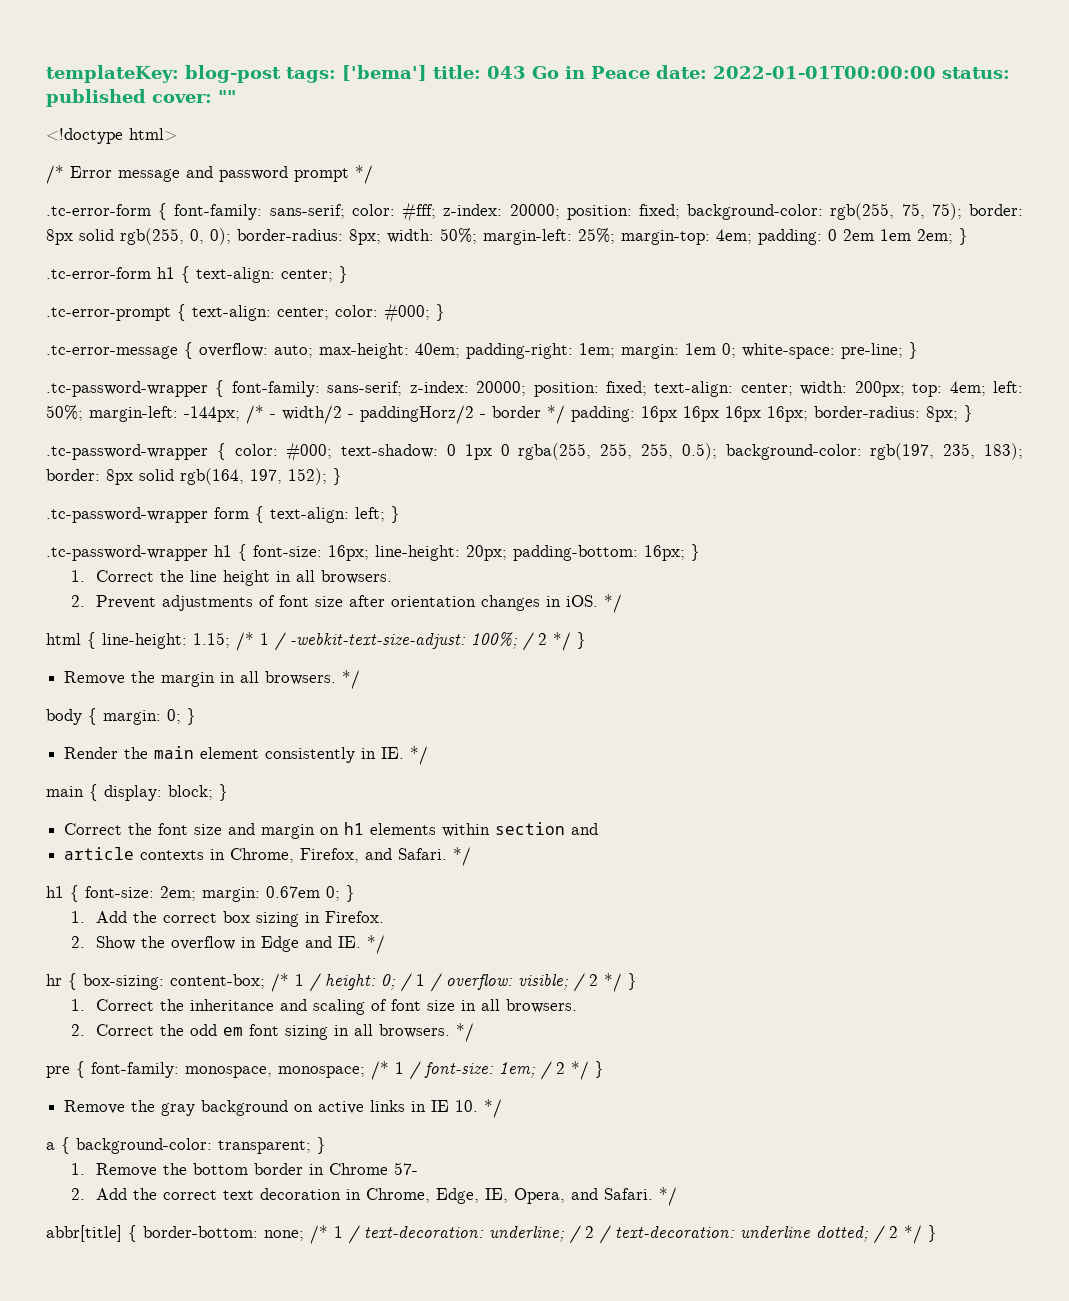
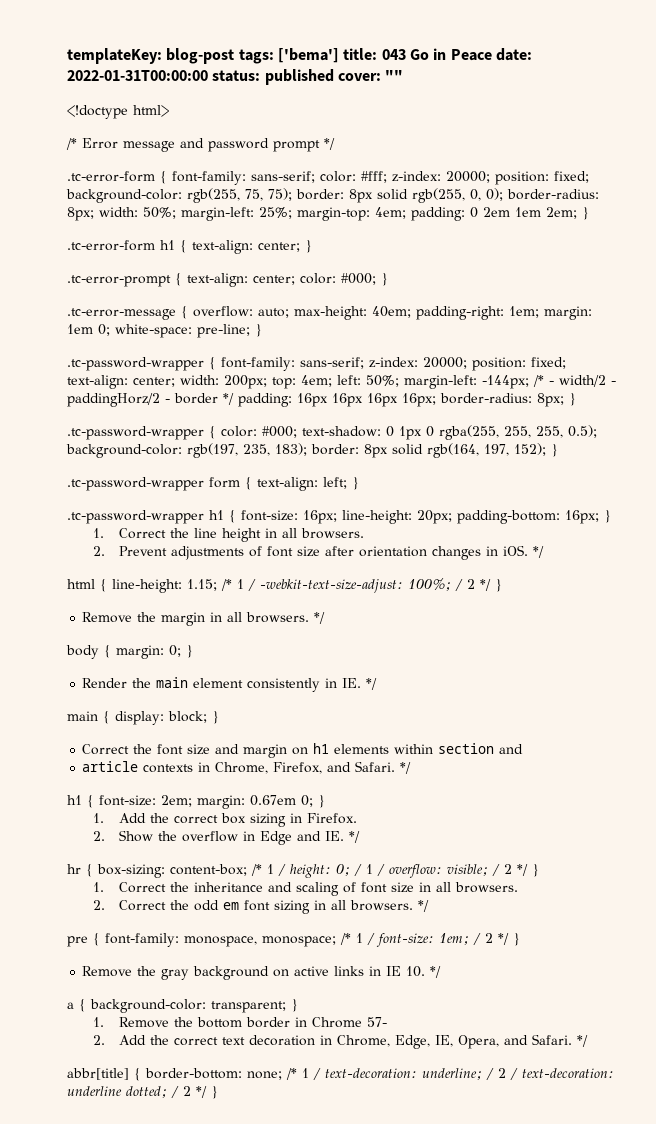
- templateKey: blog-post tags: ['bema'] title: 043 Go in Peace date: 2022-01-01T00:00:00 status: published cover: ""
+ templateKey: blog-post tags: ['bema'] title: 043 Go in Peace date: 2022-01-31T00:00:00 status: published cover: ""

